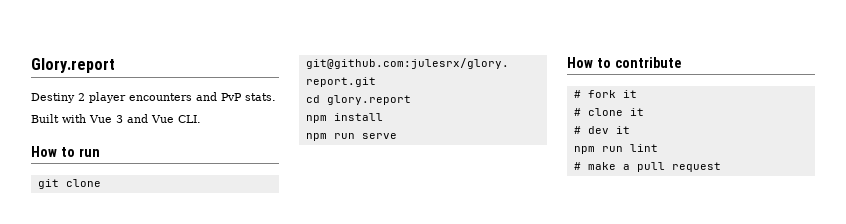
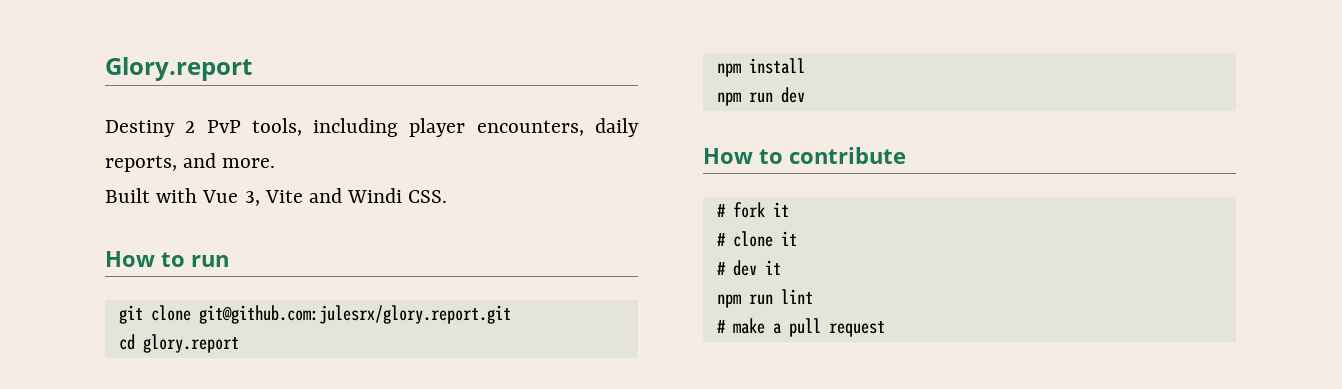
- Destiny 2 player encounters and PvP stats.
- Built with Vue 3 and Vue CLI.
+ Destiny 2 PvP tools, including player encounters, daily reports, and more.
+ Built with Vue 3, Vite and Windi CSS.
- npm run serve
+ npm run dev

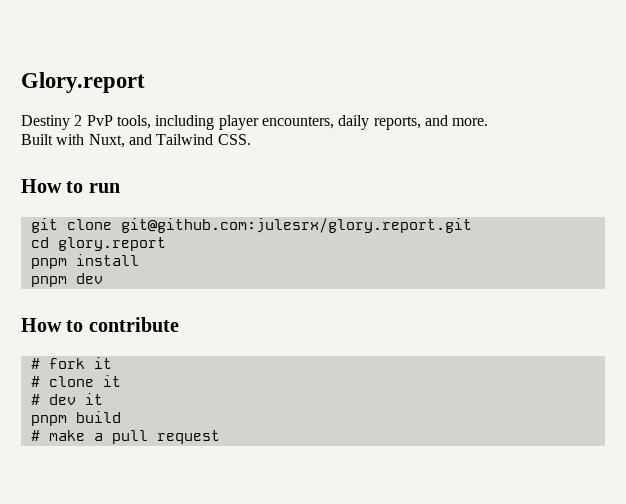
- Built with Vue 3, Vite and Windi CSS.
+ Built with Nuxt, and Tailwind CSS.
- npm install
+ pnpm install
- npm run dev
+ pnpm dev
- npm run lint
+ pnpm build

